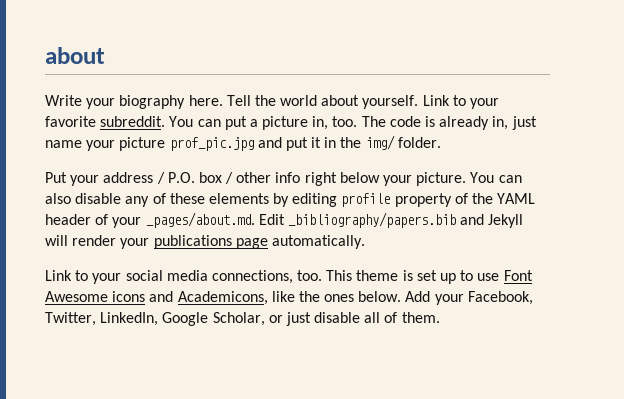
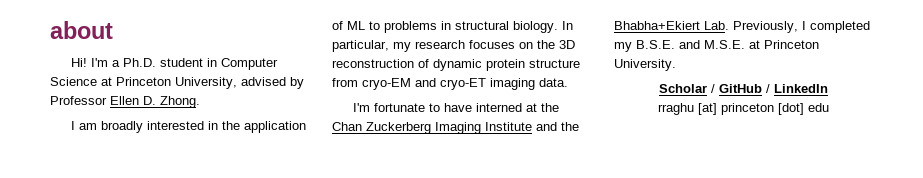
- Write your biography here. Tell the world about yourself. Link to your favorite subreddit. You can put a picture in, too. The code is already in, just name your picture prof_pic.jpg and put it in the img/ folder.
- Put your address / P.O. box / other info right below your picture. You can also disable any of these elements by editing profile property of the YAML header of your _pages/about.md. Edit _bibliography/papers.bib and Jekyll will render your publications page automatically.
- Link to your social media connections, too. This theme is set up to use Font Awesome icons and Academicons, like the ones below. Add your Facebook, Twitter, LinkedIn, Google Scholar, or just disable all of them.
+ Hi! I'm a Ph.D. student in Computer Science at Princeton University, advised by Professor Ellen D. Zhong.
+ I am broadly interested in the application of ML to problems in structural biology. In particular, my research focuses on the 3D reconstruction of dynamic protein structure from cryo-EM and cryo-ET imaging data.
+ I'm fortunate to have interned at the Chan Zuckerberg Imaging Institute and the Bhabha+Ekiert Lab. Previously, I completed my B.S.E. and M.S.E. at Princeton University.
+ Scholar / GitHub / LinkedIn
+ rraghu [at] princeton [dot] edu

